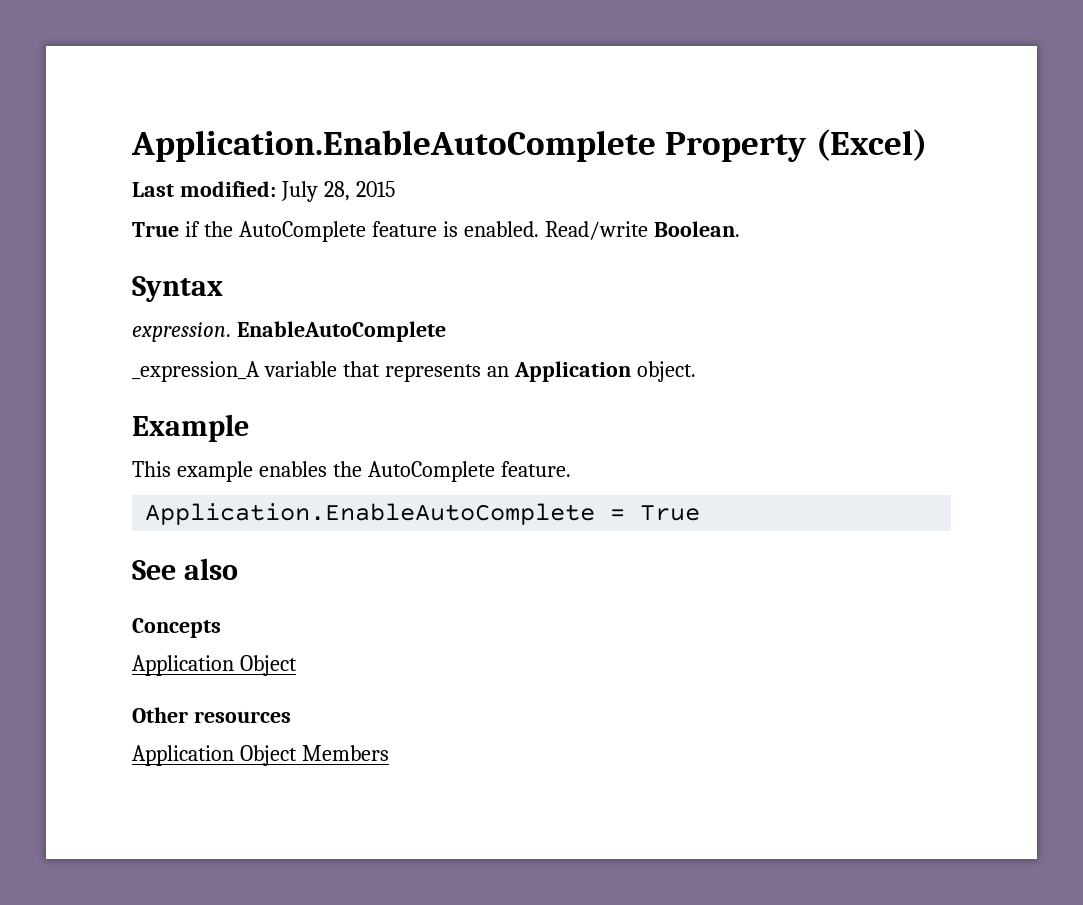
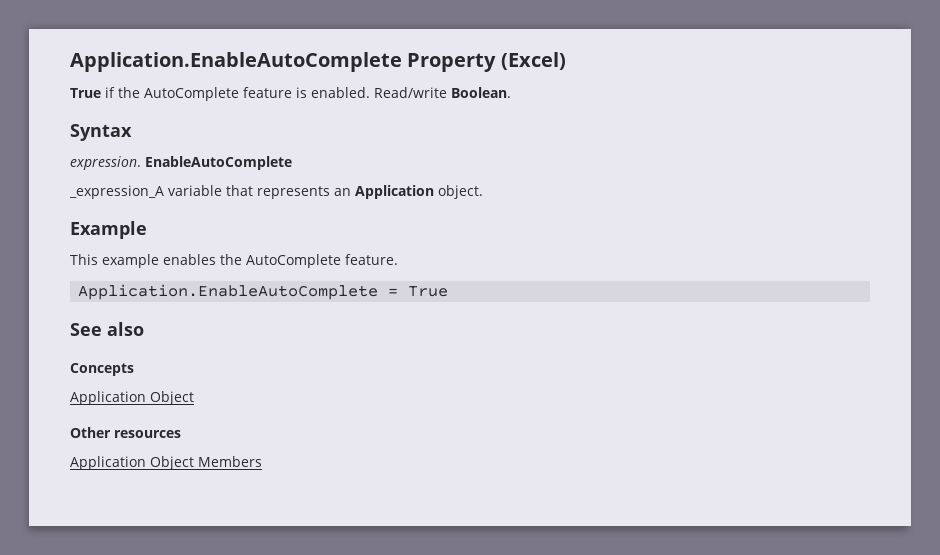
- Last modified: July 28, 2015

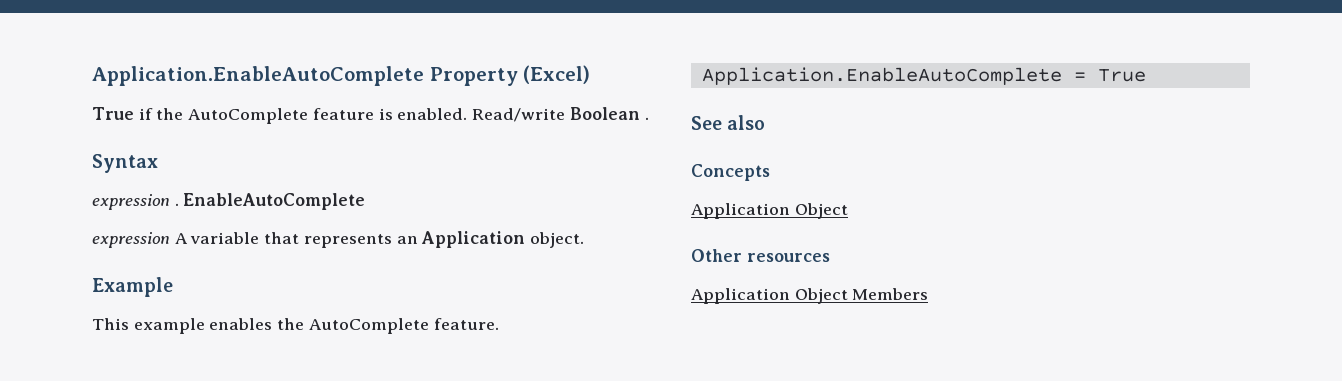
- Read/write Boolean.
+ Read/write Boolean .
- expression.
+ expression .
- _expression_A variable that represents an Application object.
+ expression A variable that represents an Application object.

